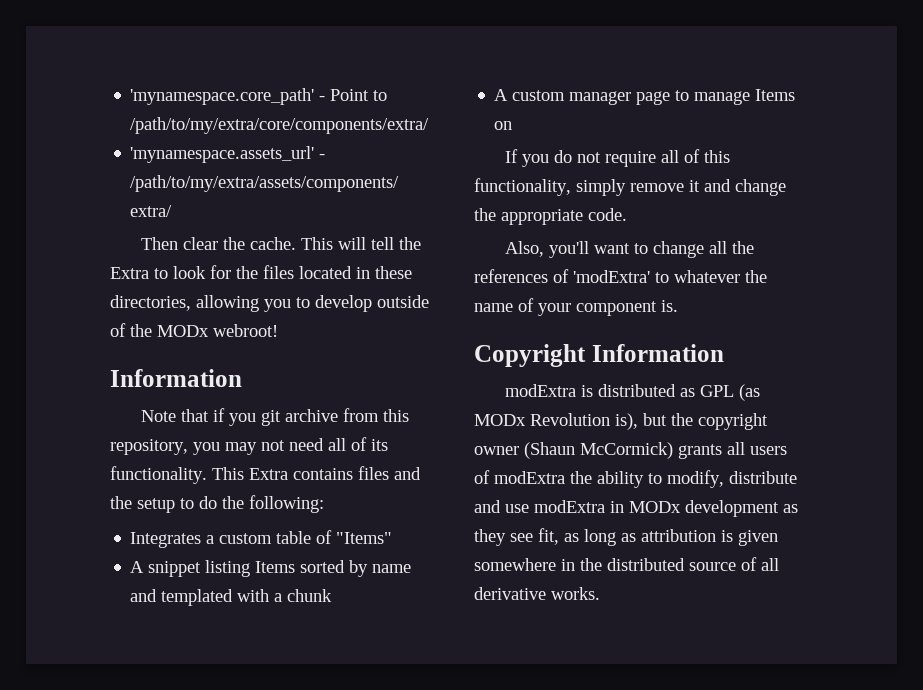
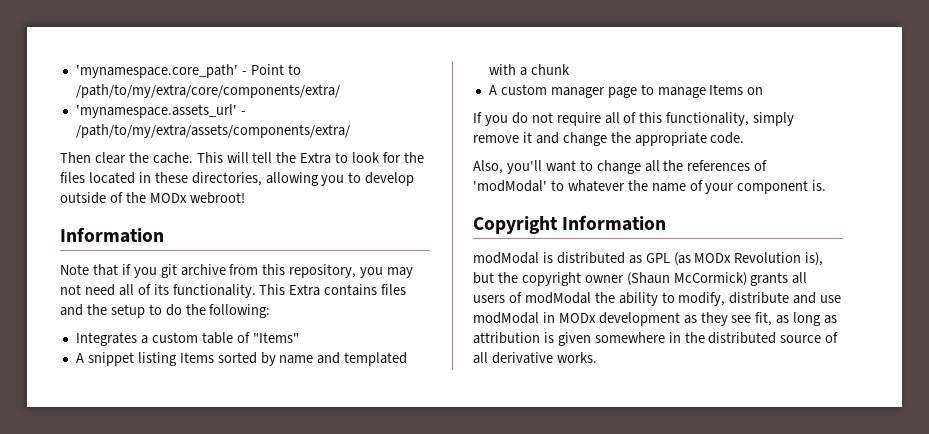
- Also, you'll want to change all the references of 'modExtra' to whatever the name of your component is.
+ Also, you'll want to change all the references of 'modModal' to whatever the name of your component is.
- modExtra is distributed as GPL (as MODx Revolution is), but the copyright owner (Shaun McCormick) grants all users of modExtra the ability to modify, distribute and use modExtra in MODx development as they see fit, as long as attribution is given somewhere in the distributed source of all derivative works.
+ modModal is distributed as GPL (as MODx Revolution is), but the copyright owner (Shaun McCormick) grants all users of modModal the ability to modify, distribute and use modModal in MODx development as they see fit, as long as attribution is given somewhere in the distributed source of all derivative works.

